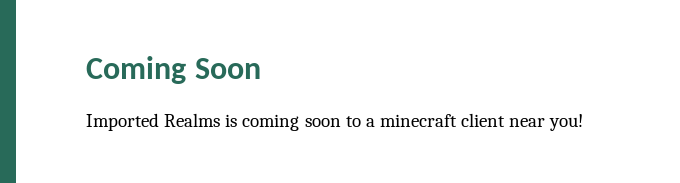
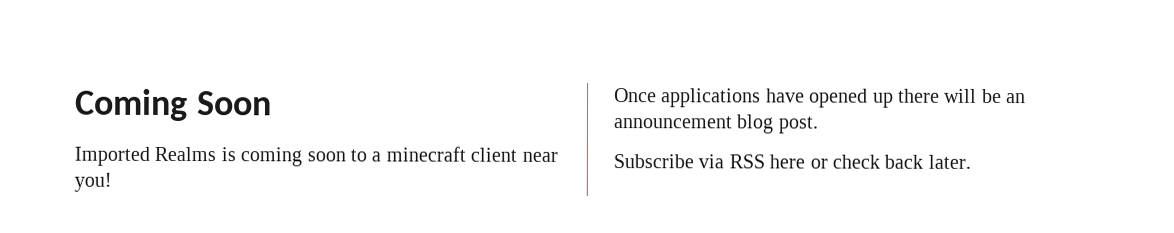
+ Once applications have opened up there will be an announcement blog post.
+ Subscribe via RSS here or check back later.

